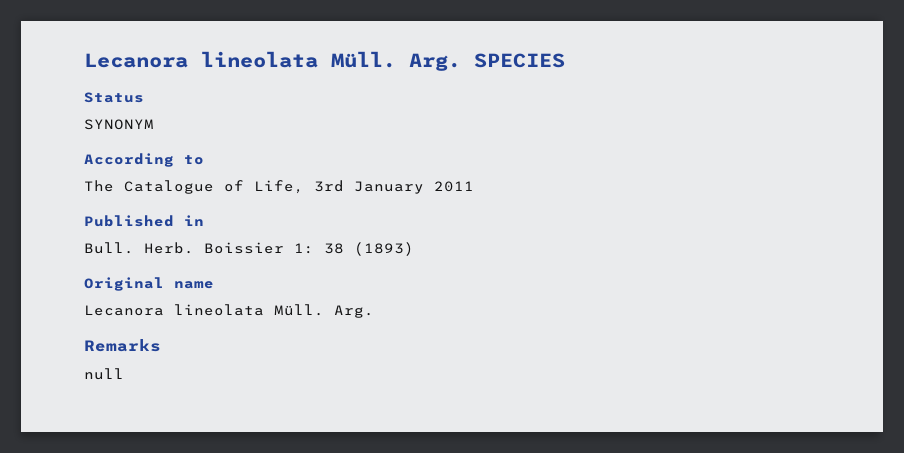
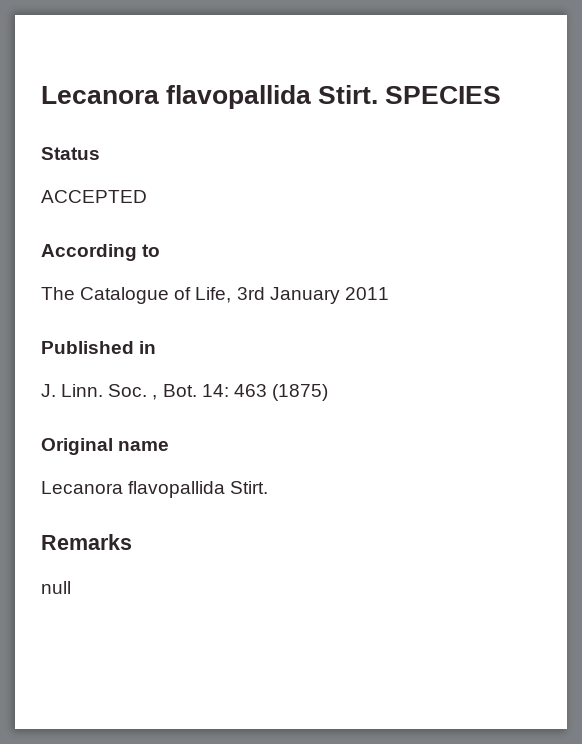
- Lecanora lineolata Müll. Arg. SPECIES
+ Lecanora flavopallida Stirt. SPECIES
- SYNONYM
+ ACCEPTED
- Bull. Herb. Boissier 1: 38 (1893)
+ J. Linn. Soc. , Bot. 14: 463 (1875)
  Original name
- Lecanora lineolata Müll. Arg.
+ Lecanora flavopallida Stirt.

